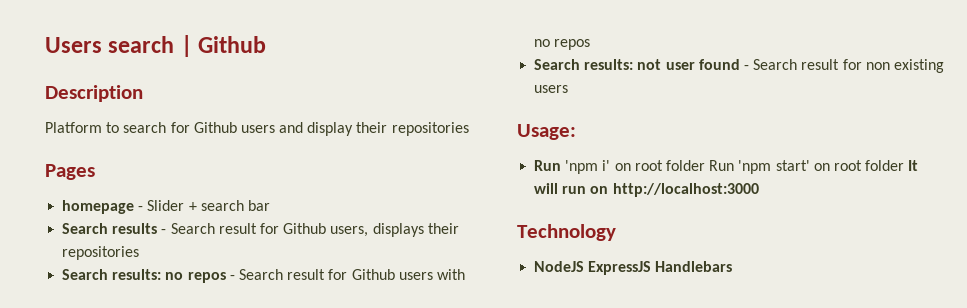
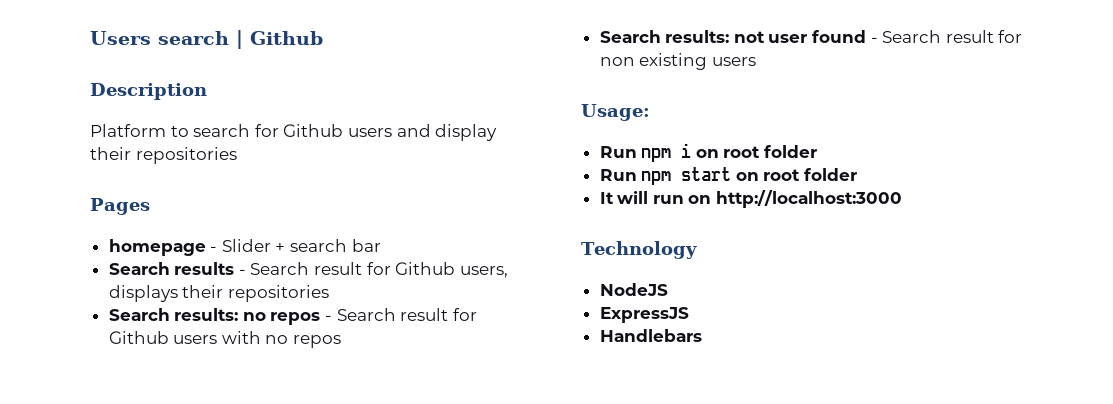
- Run 'npm i' on root folder Run 'npm start' on root folder It will run on http://localhost:3000
+ Run npm i on root folder
+ Run npm start on root folder
+ It will run on http://localhost:3000
- NodeJS ExpressJS Handlebars
+ NodeJS
+ ExpressJS
+ Handlebars

